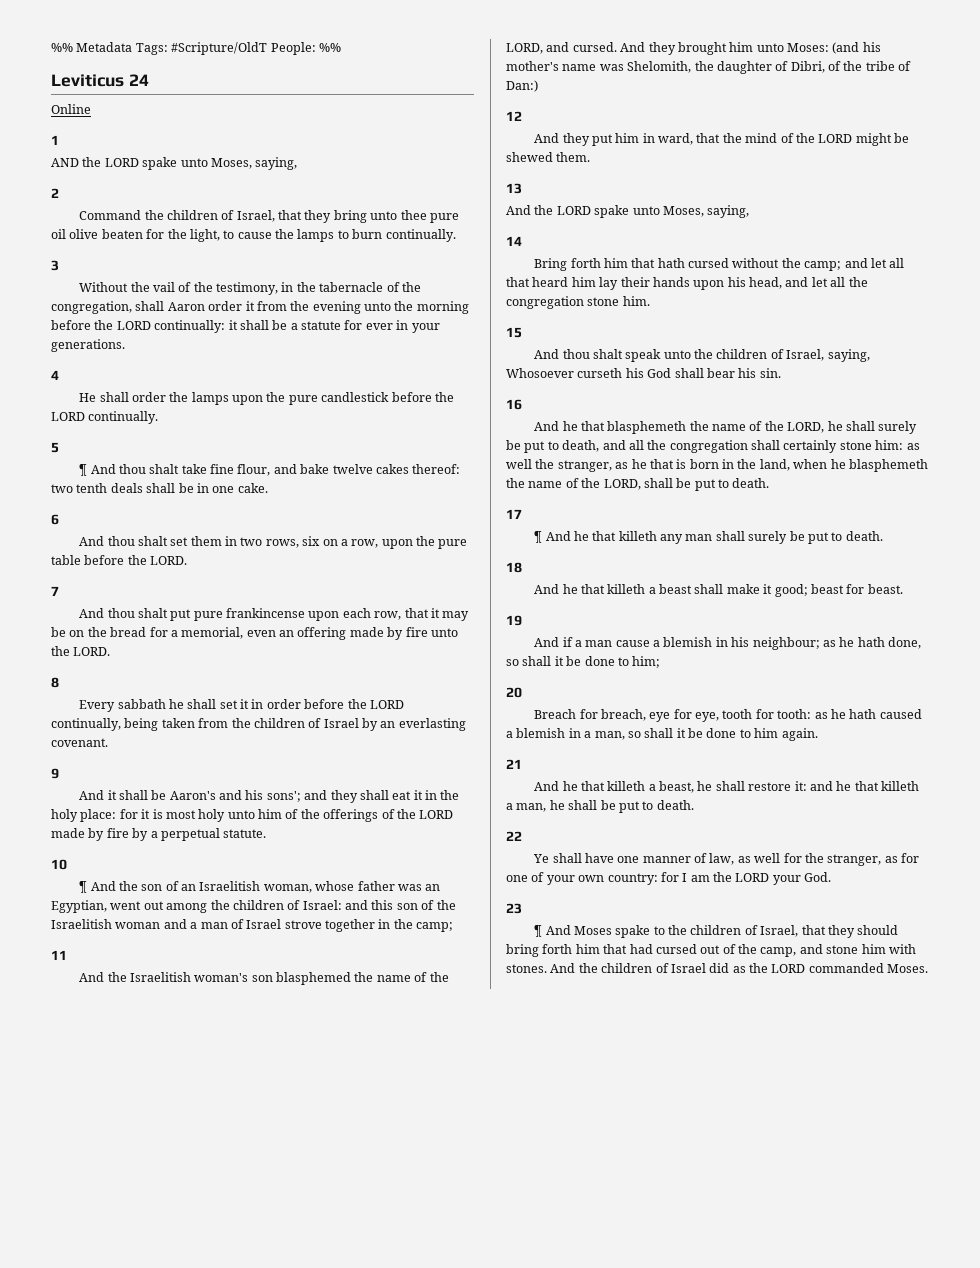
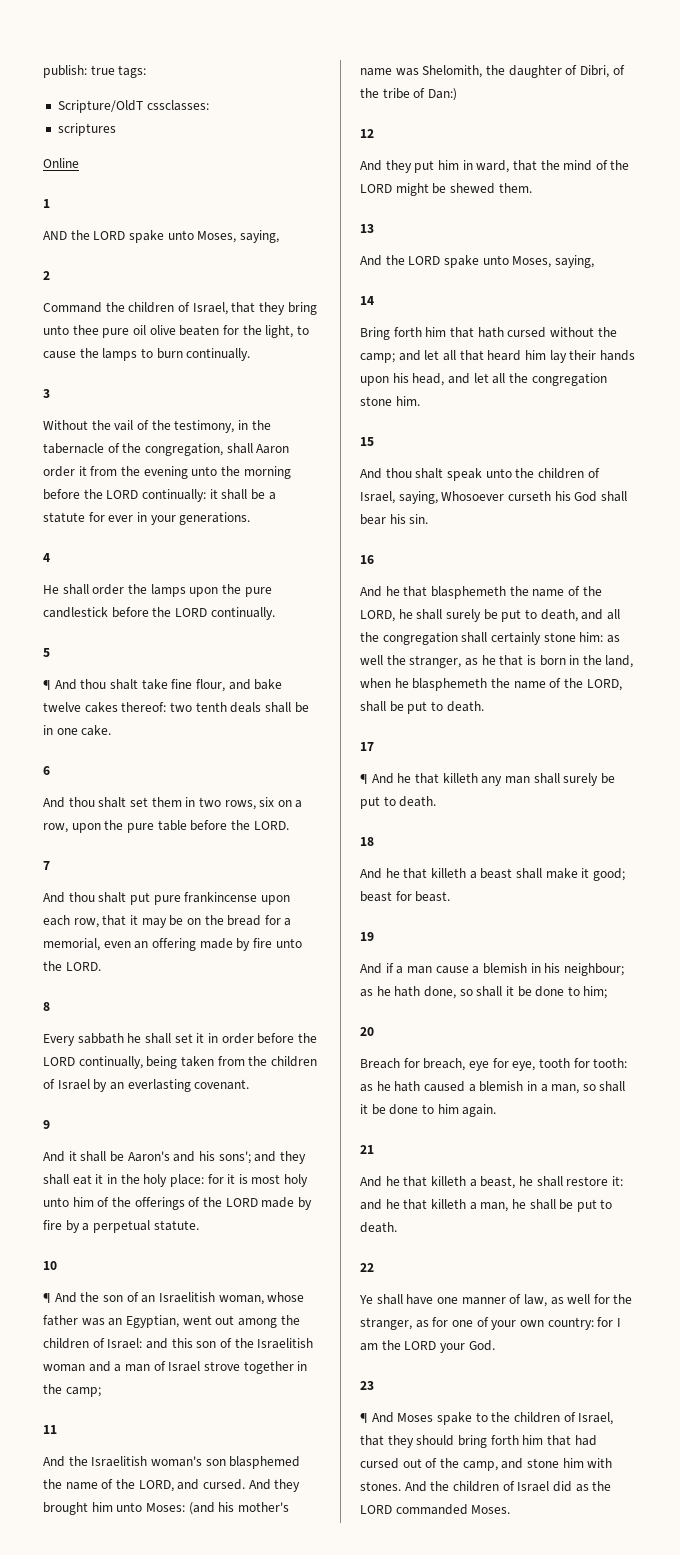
- %% Metadata Tags: #Scripture/OldT People: %%
- Leviticus 24
+ publish: true tags:
+ Scripture/OldT cssclasses:
+ scriptures

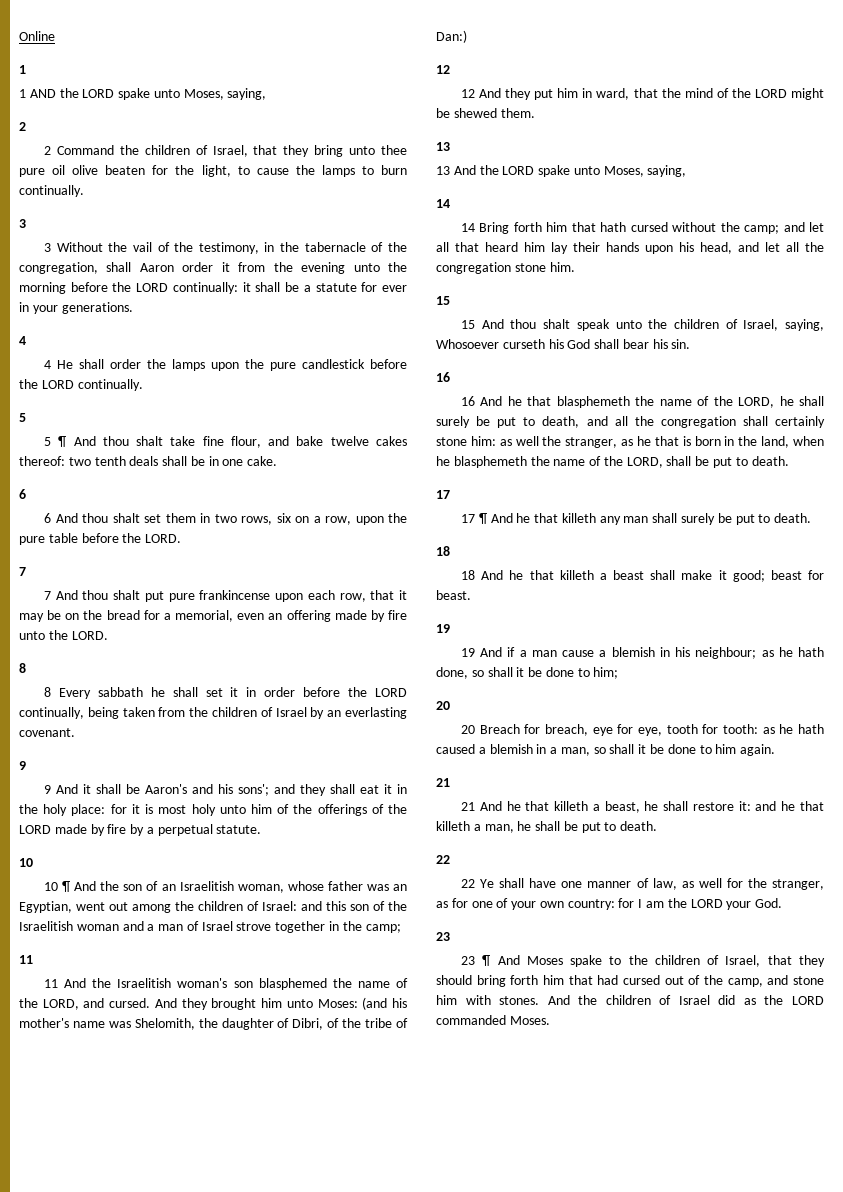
- publish: true tags:
- Scripture/OldT cssclasses:
- scriptures
- AND the LORD spake unto Moses, saying,
+ 1 AND the LORD spake unto Moses, saying,
- Command the children of Israel, that they bring unto thee pure oil olive beaten for the light, to cause the lamps to burn continually.
+ 2 Command the children of Israel, that they bring unto thee pure oil olive beaten for the light, to cause the lamps to burn continually.
- Without the vail of the testimony, in the tabernacle of the congregation, shall Aaron order it from the evening unto the morning before the LORD continually: it shall be a statute for ever in your generations.
+ 3 Without the vail of the testimony, in the tabernacle of the congregation, shall Aaron order it from the evening unto the morning before the LORD continually: it shall be a statute for ever in your generations.
- He shall order the lamps upon the pure candlestick before the LORD continually.
+ 4 He shall order the lamps upon the pure candlestick before the LORD continually.
- ¶ And thou shalt take fine flour, and bake twelve cakes thereof: two tenth deals shall be in one cake.
+ 5 ¶ And thou shalt take fine flour, and bake twelve cakes thereof: two tenth deals shall be in one cake.
- And thou shalt set them in two rows, six on a row, upon the pure table before the LORD.
+ 6 And thou shalt set them in two rows, six on a row, upon the pure table before the LORD.
- And thou shalt put pure frankincense upon each row, that it may be on the bread for a memorial, even an offering made by fire unto the LORD.
+ 7 And thou shalt put pure frankincense upon each row, that it may be on the bread for a memorial, even an offering made by fire unto the LORD.
- Every sabbath he shall set it in order before the LORD continually, being taken from the children of Israel by an everlasting covenant.
+ 8 Every sabbath he shall set it in order before the LORD continually, being taken from the children of Israel by an everlasting covenant.
- And it shall be Aaron's and his sons'; and they shall eat it in the holy place: for it is most holy unto him of the offerings of the LORD made by fire by a perpetual statute.
+ 9 And it shall be Aaron's and his sons'; and they shall eat it in the holy place: for it is most holy unto him of the offerings of the LORD made by fire by a perpetual statute.
- ¶ And the son of an Israelitish woman, whose father was an Egyptian, went out among the children of Israel: and this son of the Israelitish woman and a man of Israel strove together in the camp;
+ 10 ¶ And the son of an Israelitish woman, whose father was an Egyptian, went out among the children of Israel: and this son of the Israelitish woman and a man of Israel strove together in the camp;
- And the Israelitish woman's son blasphemed the name of the LORD, and cursed.
+ 11 And the Israelitish woman's son blasphemed the name of the LORD, and cursed.
- And they put him in ward, that the mind of the LORD might be shewed them.
+ 12 And they put him in ward, that the mind of the LORD might be shewed them.
- And the LORD spake unto Moses, saying,
+ 13 And the LORD spake unto Moses, saying,
- Bring forth him that hath cursed without the camp; and let all that heard him lay their hands upon his head, and let all the congregation stone him.
+ 14 Bring forth him that hath cursed without the camp; and let all that heard him lay their hands upon his head, and let all the congregation stone him.
- And thou shalt speak unto the children of Israel, saying, Whosoever curseth his God shall bear his sin.
+ 15 And thou shalt speak unto the children of Israel, saying, Whosoever curseth his God shall bear his sin.
- And he that blasphemeth the name of the LORD, he shall surely be put to death, and all the congregation shall certainly stone him: as well the stranger, as he that is born in the land, when he blasphemeth the name of the LORD, shall be put to death.
+ 16 And he that blasphemeth the name of the LORD, he shall surely be put to death, and all the congregation shall certainly stone him: as well the stranger, as he that is born in the land, when he blasphemeth the name of the LORD, shall be put to death.
- ¶ And he that killeth any man shall surely be put to death.
+ 17 ¶ And he that killeth any man shall surely be put to death.
- And he that killeth a beast shall make it good; beast for beast.
+ 18 And he that killeth a beast shall make it good; beast for beast.
- And if a man cause a blemish in his neighbour; as he hath done, so shall it be done to him;
+ 19 And if a man cause a blemish in his neighbour; as he hath done, so shall it be done to him;
- Breach for breach, eye for eye, tooth for tooth: as he hath caused a blemish in a man, so shall it be done to him again.
+ 20 Breach for breach, eye for eye, tooth for tooth: as he hath caused a blemish in a man, so shall it be done to him again.
- And he that killeth a beast, he shall restore it: and he that killeth a man, he shall be put to death.
+ 21 And he that killeth a beast, he shall restore it: and he that killeth a man, he shall be put to death.
- Ye shall have one manner of law, as well for the stranger, as for one of your own country: for I am the LORD your God.
+ 22 Ye shall have one manner of law, as well for the stranger, as for one of your own country: for I am the LORD your God.
- ¶ And Moses spake to the children of Israel, that they should bring forth him that had cursed out of the camp, and stone him with stones.
+ 23 ¶ And Moses spake to the children of Israel, that they should bring forth him that had cursed out of the camp, and stone him with stones.

